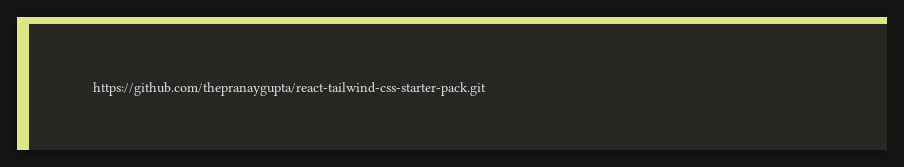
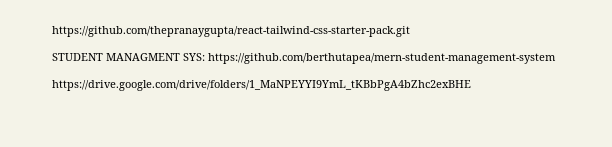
+ STUDENT MANAGMENT SYS: https://github.com/berthutapea/mern-student-management-system
+ https://drive.google.com/drive/folders/1_MaNPEYYI9YmL_tKBbPgA4bZhc2exBHE

